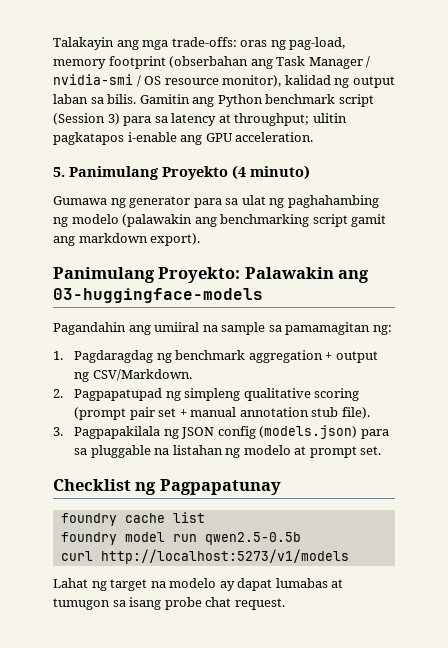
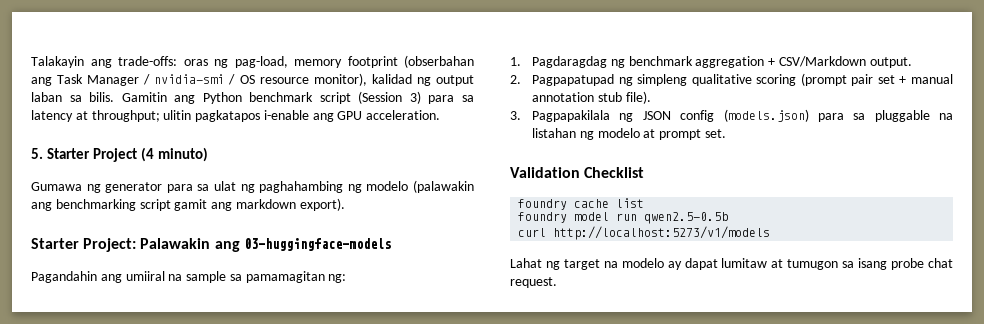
- Talakayin ang mga trade-offs: oras ng pag-load, memory footprint (obserbahan ang Task Manager / nvidia-smi / OS resource monitor), kalidad ng output laban sa bilis.
+ Talakayin ang trade-offs: oras ng pag-load, memory footprint (obserbahan ang Task Manager / nvidia-smi / OS resource monitor), kalidad ng output laban sa bilis.
- 5. Panimulang Proyekto (4 minuto)
+ 5. Starter Project (4 minuto)
- Panimulang Proyekto: Palawakin ang 03-huggingface-models
+ Starter Project: Palawakin ang 03-huggingface-models
- 1. Pagdaragdag ng benchmark aggregation + output ng CSV/Markdown.
+ 1. Pagdaragdag ng benchmark aggregation + CSV/Markdown output.
- Checklist ng Pagpapatunay
+ Validation Checklist
- Lahat ng target na modelo ay dapat lumabas at tumugon sa isang probe chat request.
+ Lahat ng target na modelo ay dapat lumitaw at tumugon sa isang probe chat request.

